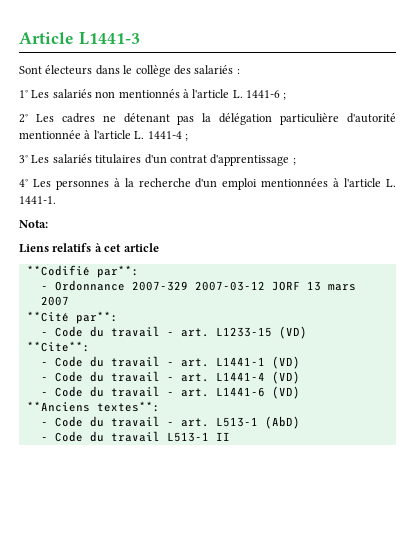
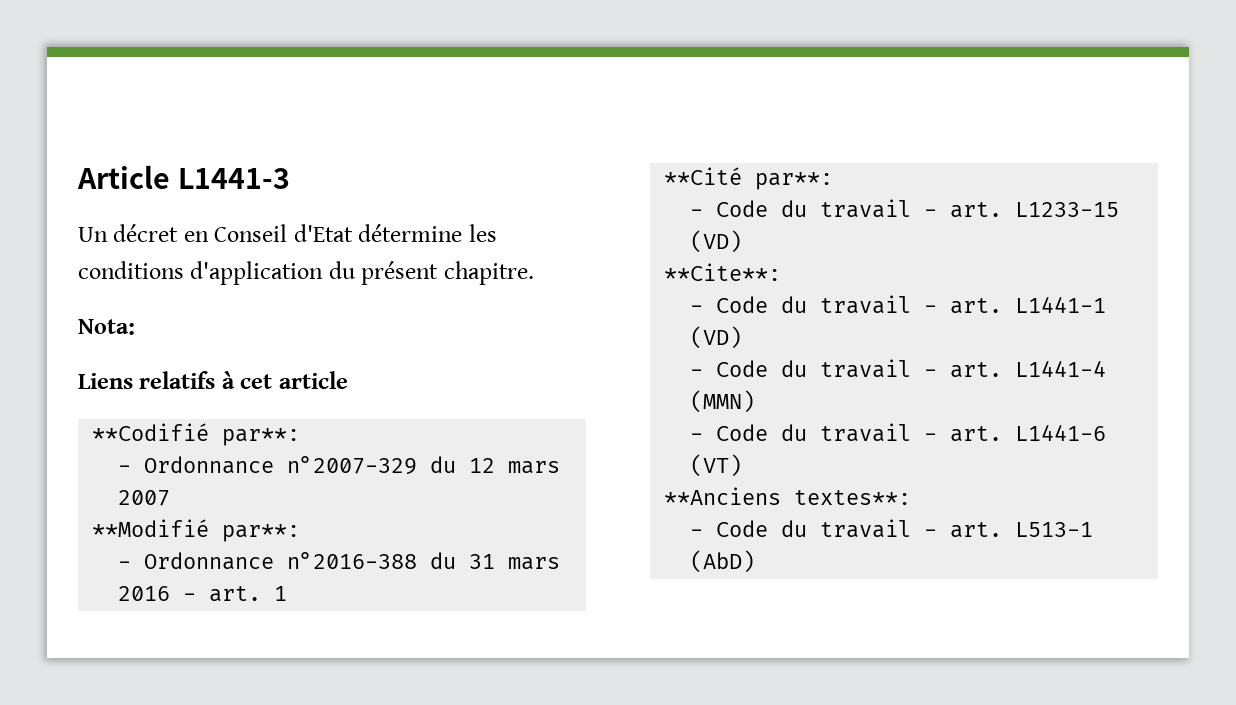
- Sont électeurs dans le collège des salariés :
- 1° Les salariés non mentionnés à l'article L. 1441-6 ;
- 2° Les cadres ne détenant pas la délégation particulière d'autorité mentionnée à l'article L. 1441-4 ;
- 3° Les salariés titulaires d'un contrat d'apprentissage ;
- 4° Les personnes à la recherche d'un emploi mentionnées à l'article L. 1441-1.
+ Un décret en Conseil d'Etat détermine les conditions d'application du présent chapitre.
- - Ordonnance 2007-329 2007-03-12 JORF 13 mars 2007
+ - Ordonnance n°2007-329 du 12 mars 2007
+ **Modifié par**:
+ - Ordonnance n°2016-388 du 31 mars 2016 - art. 1
- - Code du travail - art. L1441-4 (VD)
+ - Code du travail - art. L1441-4 (MMN)
- - Code du travail - art. L1441-6 (VD)
+ - Code du travail - art. L1441-6 (VT)
- - Code du travail L513-1 II

